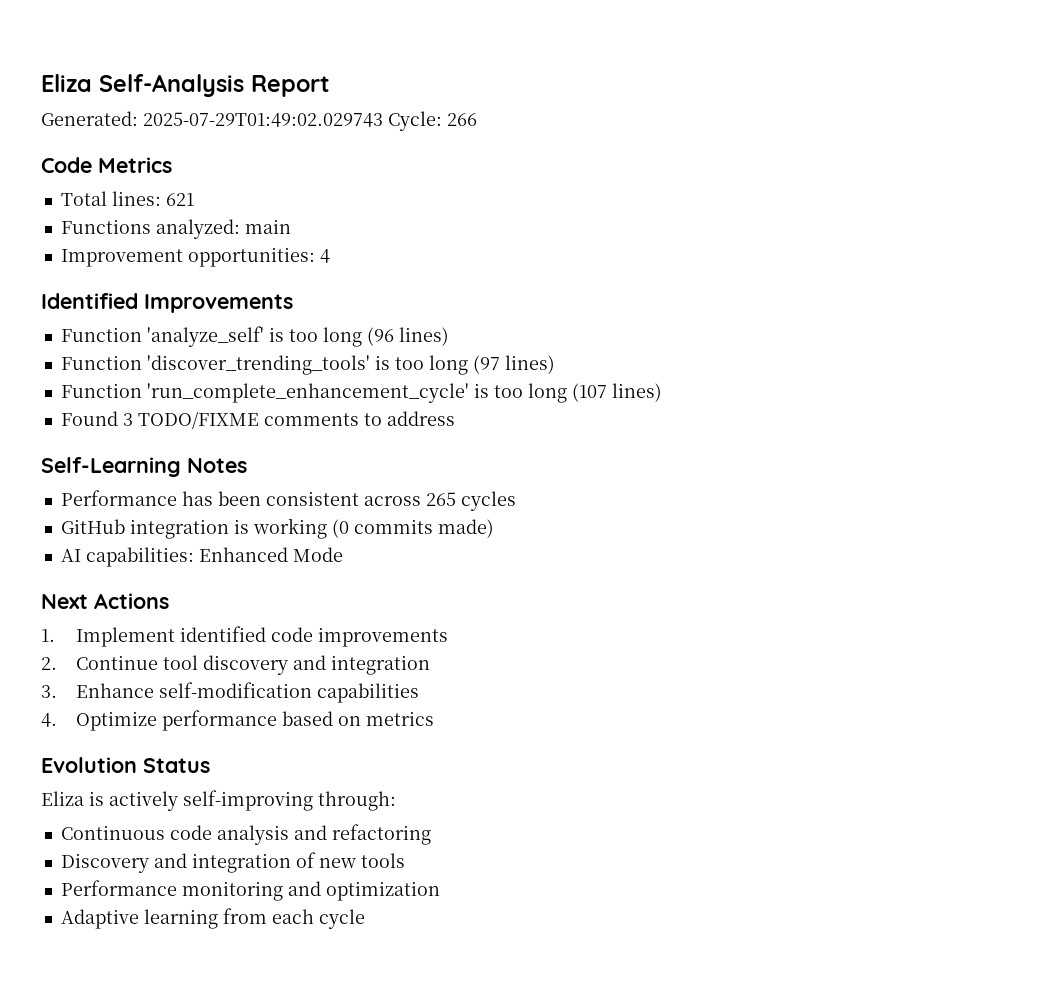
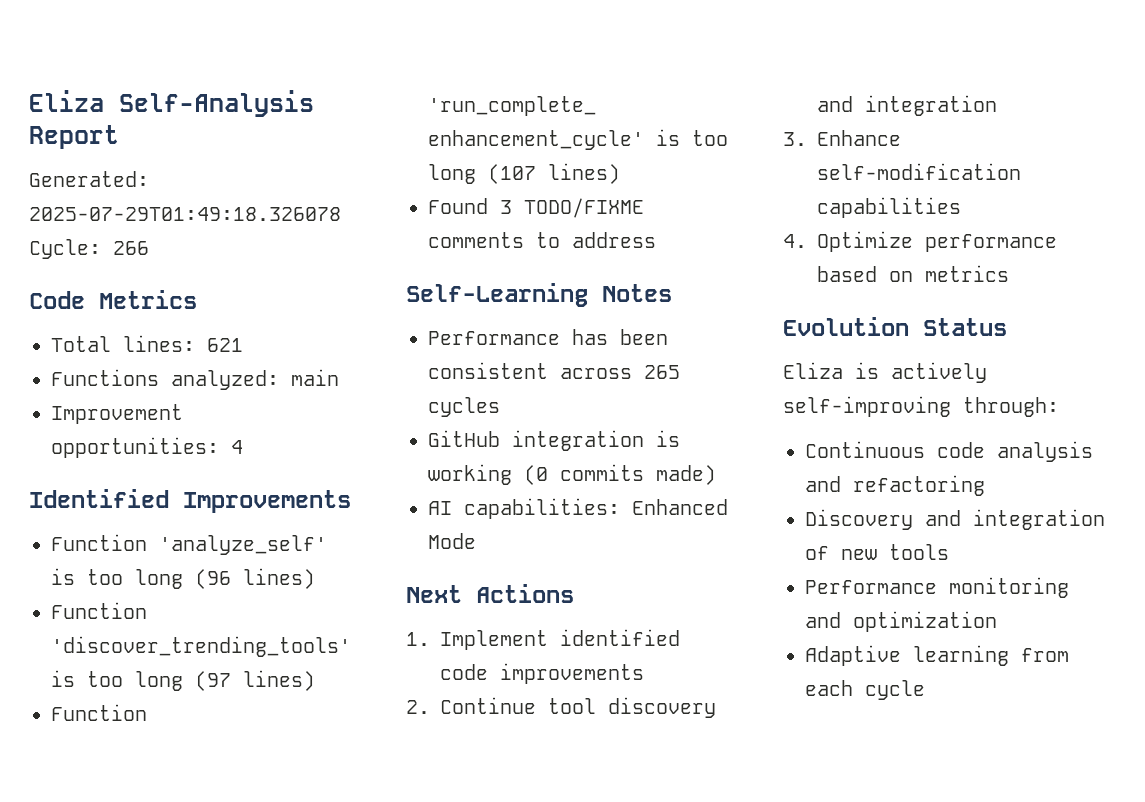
- Generated: 2025-07-29T01:49:02.029743 Cycle: 266
+ Generated: 2025-07-29T01:49:18.326078 Cycle: 266

